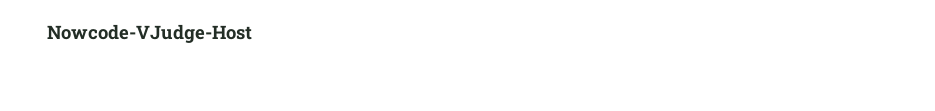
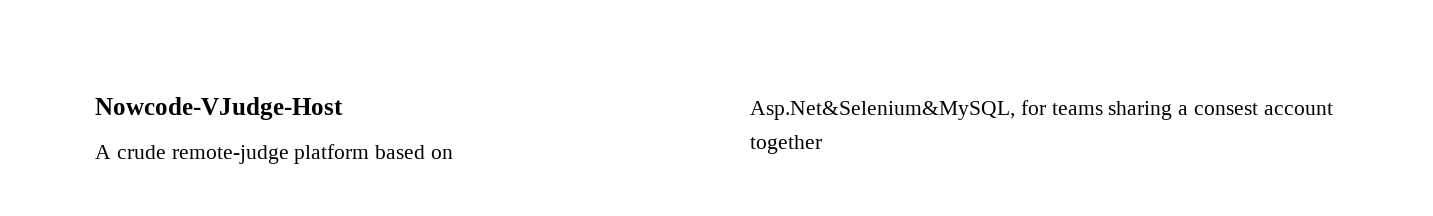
+ A crude remote-judge platform based on Asp.Net&Selenium&MySQL, for teams sharing a consest account together

